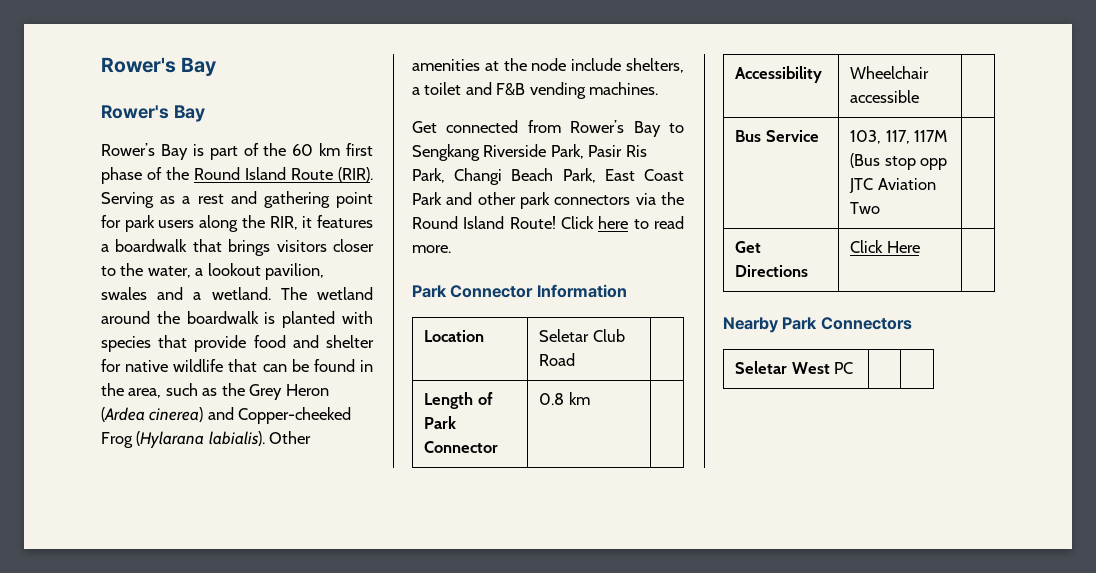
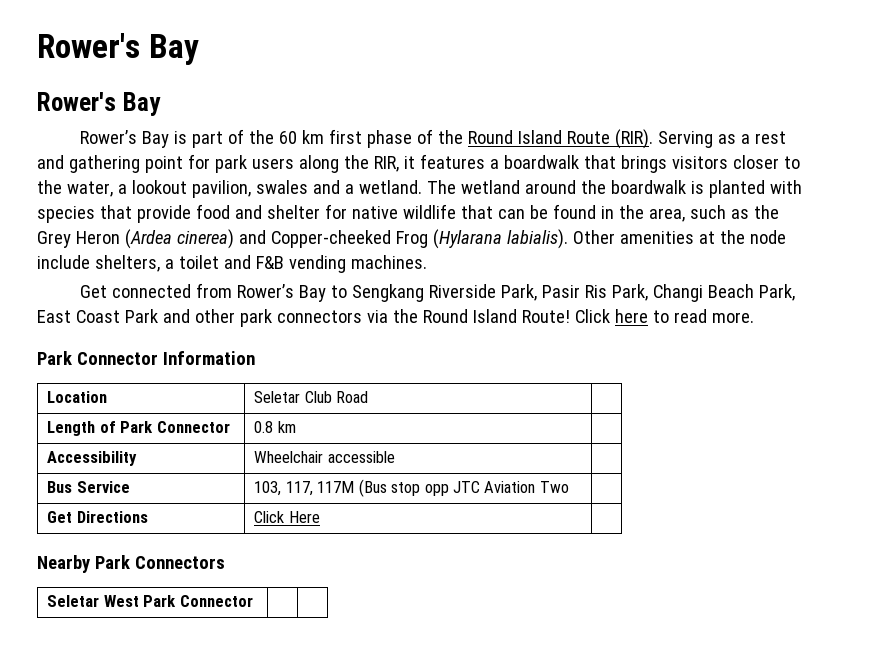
- Seletar West PC | |
+ Seletar West Park Connector | |

